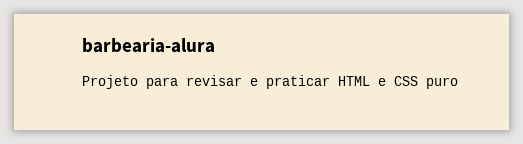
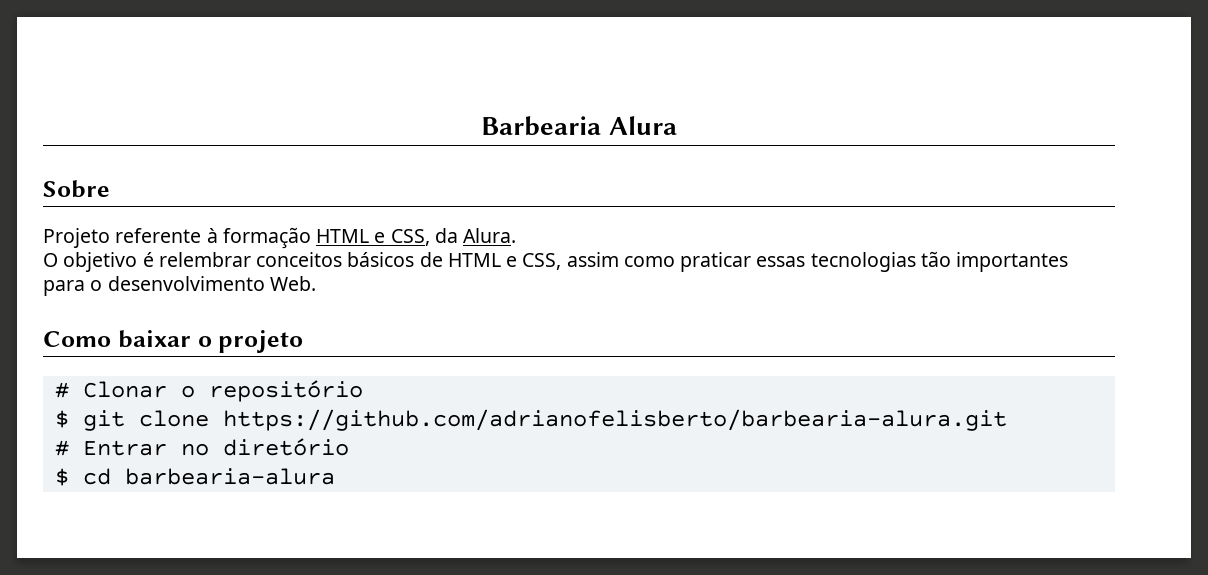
- barbearia-alura
- Projeto para revisar e praticar HTML e CSS puro
+ Barbearia Alura
+ Sobre
+ Projeto referente à formação HTML e CSS, da Alura.
+ O objetivo é relembrar conceitos básicos de HTML e CSS, assim como praticar essas tecnologias tão importantes para o desenvolvimento Web.
+ Como baixar o projeto
+ # Clonar o repositório
+ $ git clone https://github.com/adrianofelisberto/barbearia-alura.git
+ # Entrar no diretório
+ $ cd barbearia-alura

